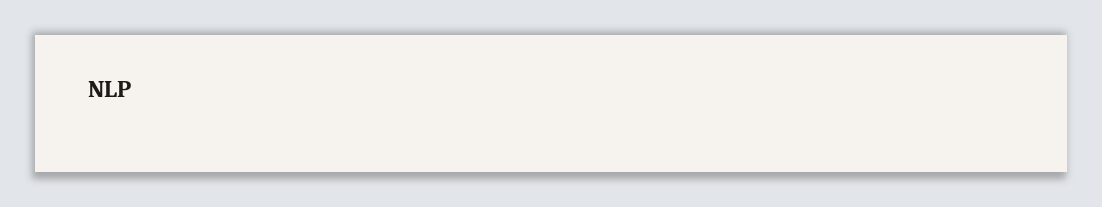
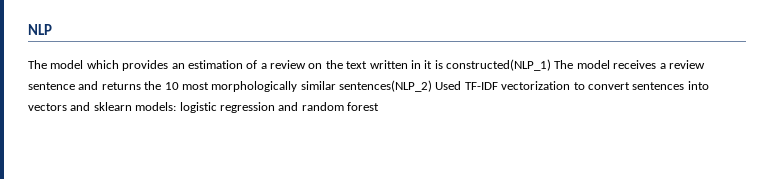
+ The model which provides an estimation of a review on the text written in it is constructed(NLP_1) The model receives a review sentence and returns the 10 most morphologically similar sentences(NLP_2) Used TF-IDF vectorization to convert sentences into vectors and sklearn models: logistic regression and random forest

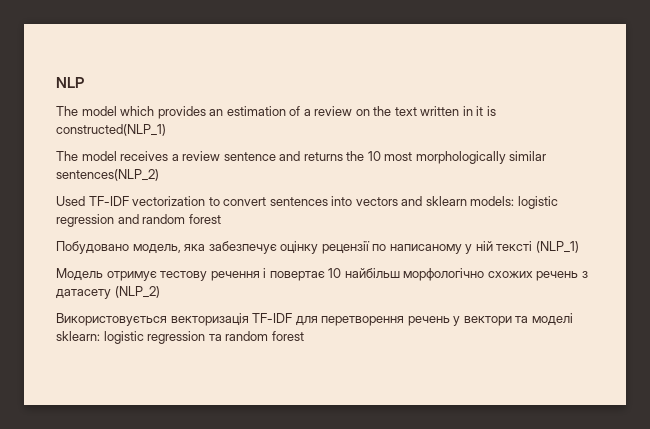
- The model which provides an estimation of a review on the text written in it is constructed(NLP_1) The model receives a review sentence and returns the 10 most morphologically similar sentences(NLP_2) Used TF-IDF vectorization to convert sentences into vectors and sklearn models: logistic regression and random forest
+ The model which provides an estimation of a review on the text written in it is constructed(NLP_1)
+ The model receives a review sentence and returns the 10 most morphologically similar sentences(NLP_2)
+ Used TF-IDF vectorization to convert sentences into vectors and sklearn models: logistic regression and random forest
+ Побудовано модель, яка забезпечує оцінку рецензії по написаному у ній тексті (NLP_1)
+ Модель отримує тестову речення і повертає 10 найбільш морфологічно схожих речень з датасету (NLP_2)
+ Використовується векторизація TF-IDF для перетворення речень у вектори та моделі sklearn: logistic regression та random forest

